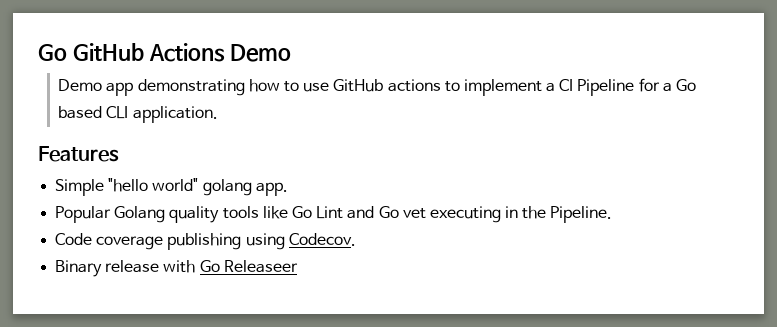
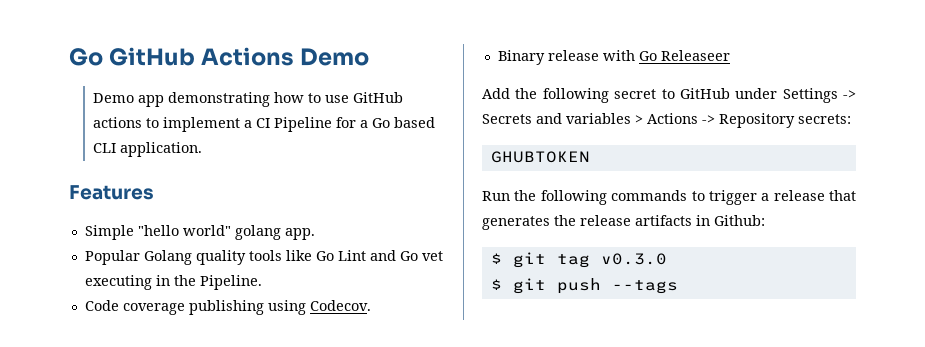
+ Add the following secret to GitHub under Settings -> Secrets and variables > Actions -> Repository secrets:
+ GHUBTOKEN
+ Run the following commands to trigger a release that generates the release artifacts in Github:
+ $ git tag v0.3.0
+ $ git push --tags

